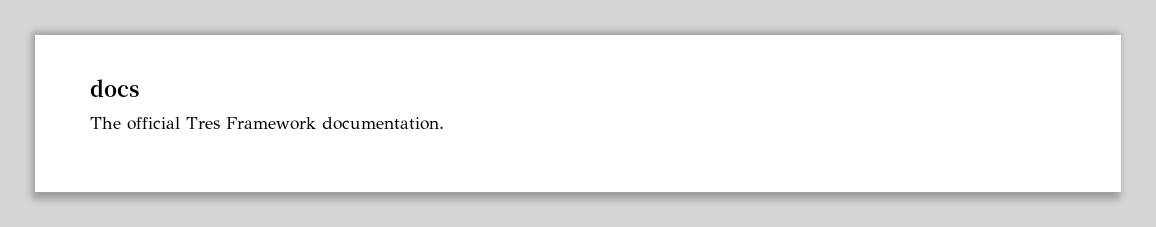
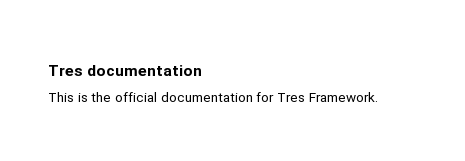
- docs
- The official Tres Framework documentation.
+ Tres documentation
+ This is the official documentation for Tres Framework.

